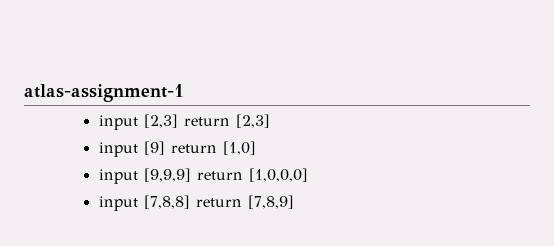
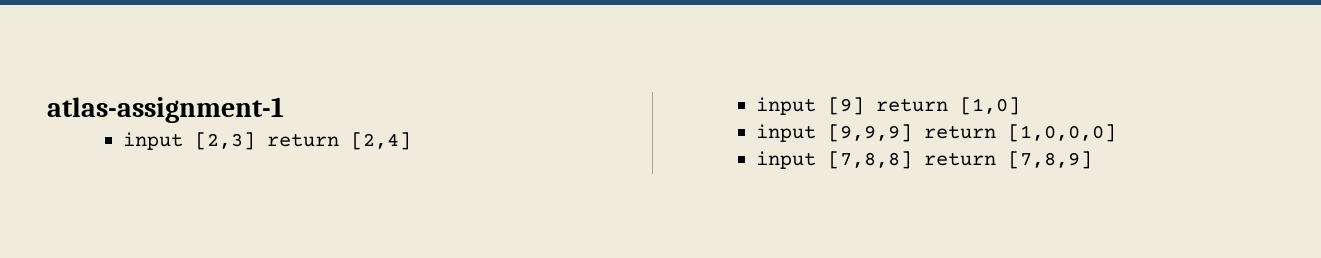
- input [2,3] return [2,3]
+ input [2,3] return [2,4]

